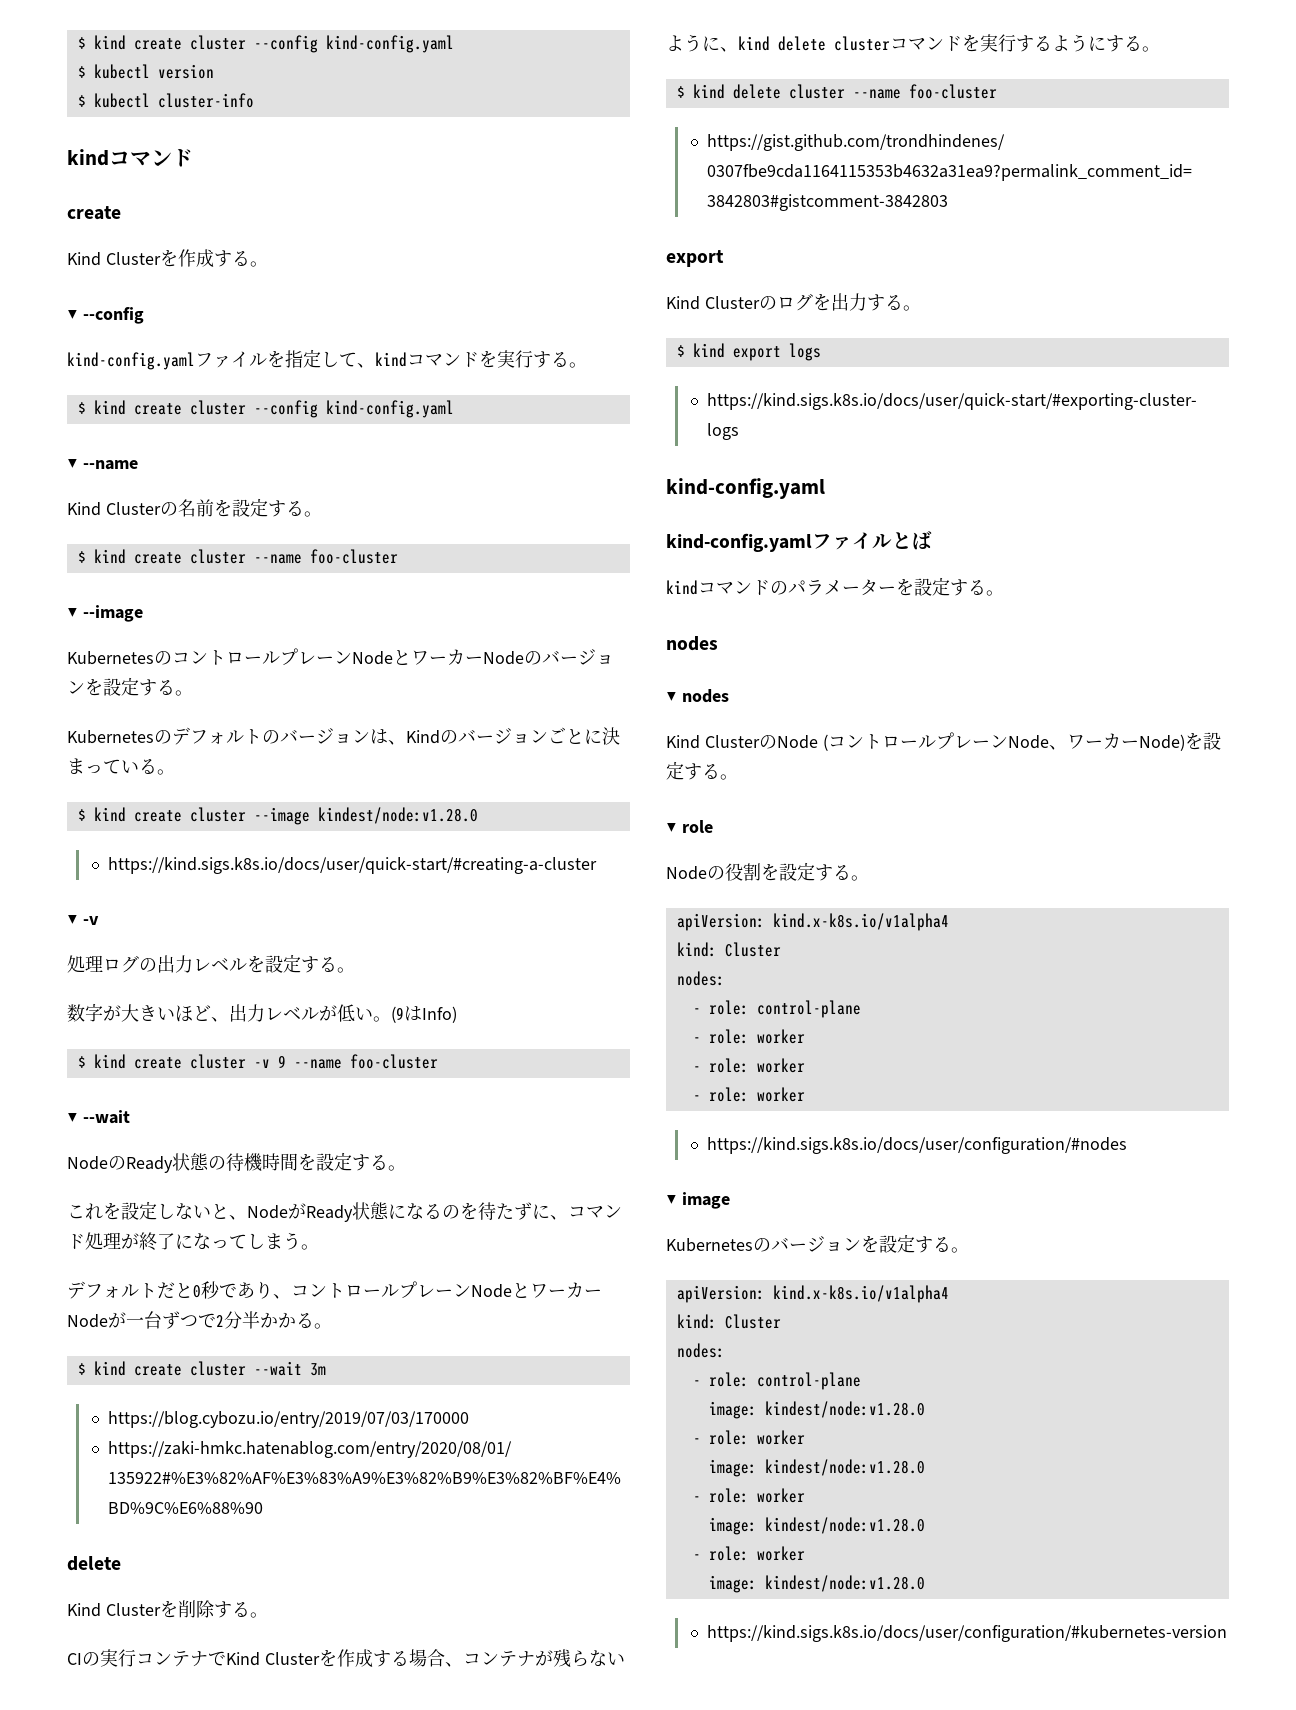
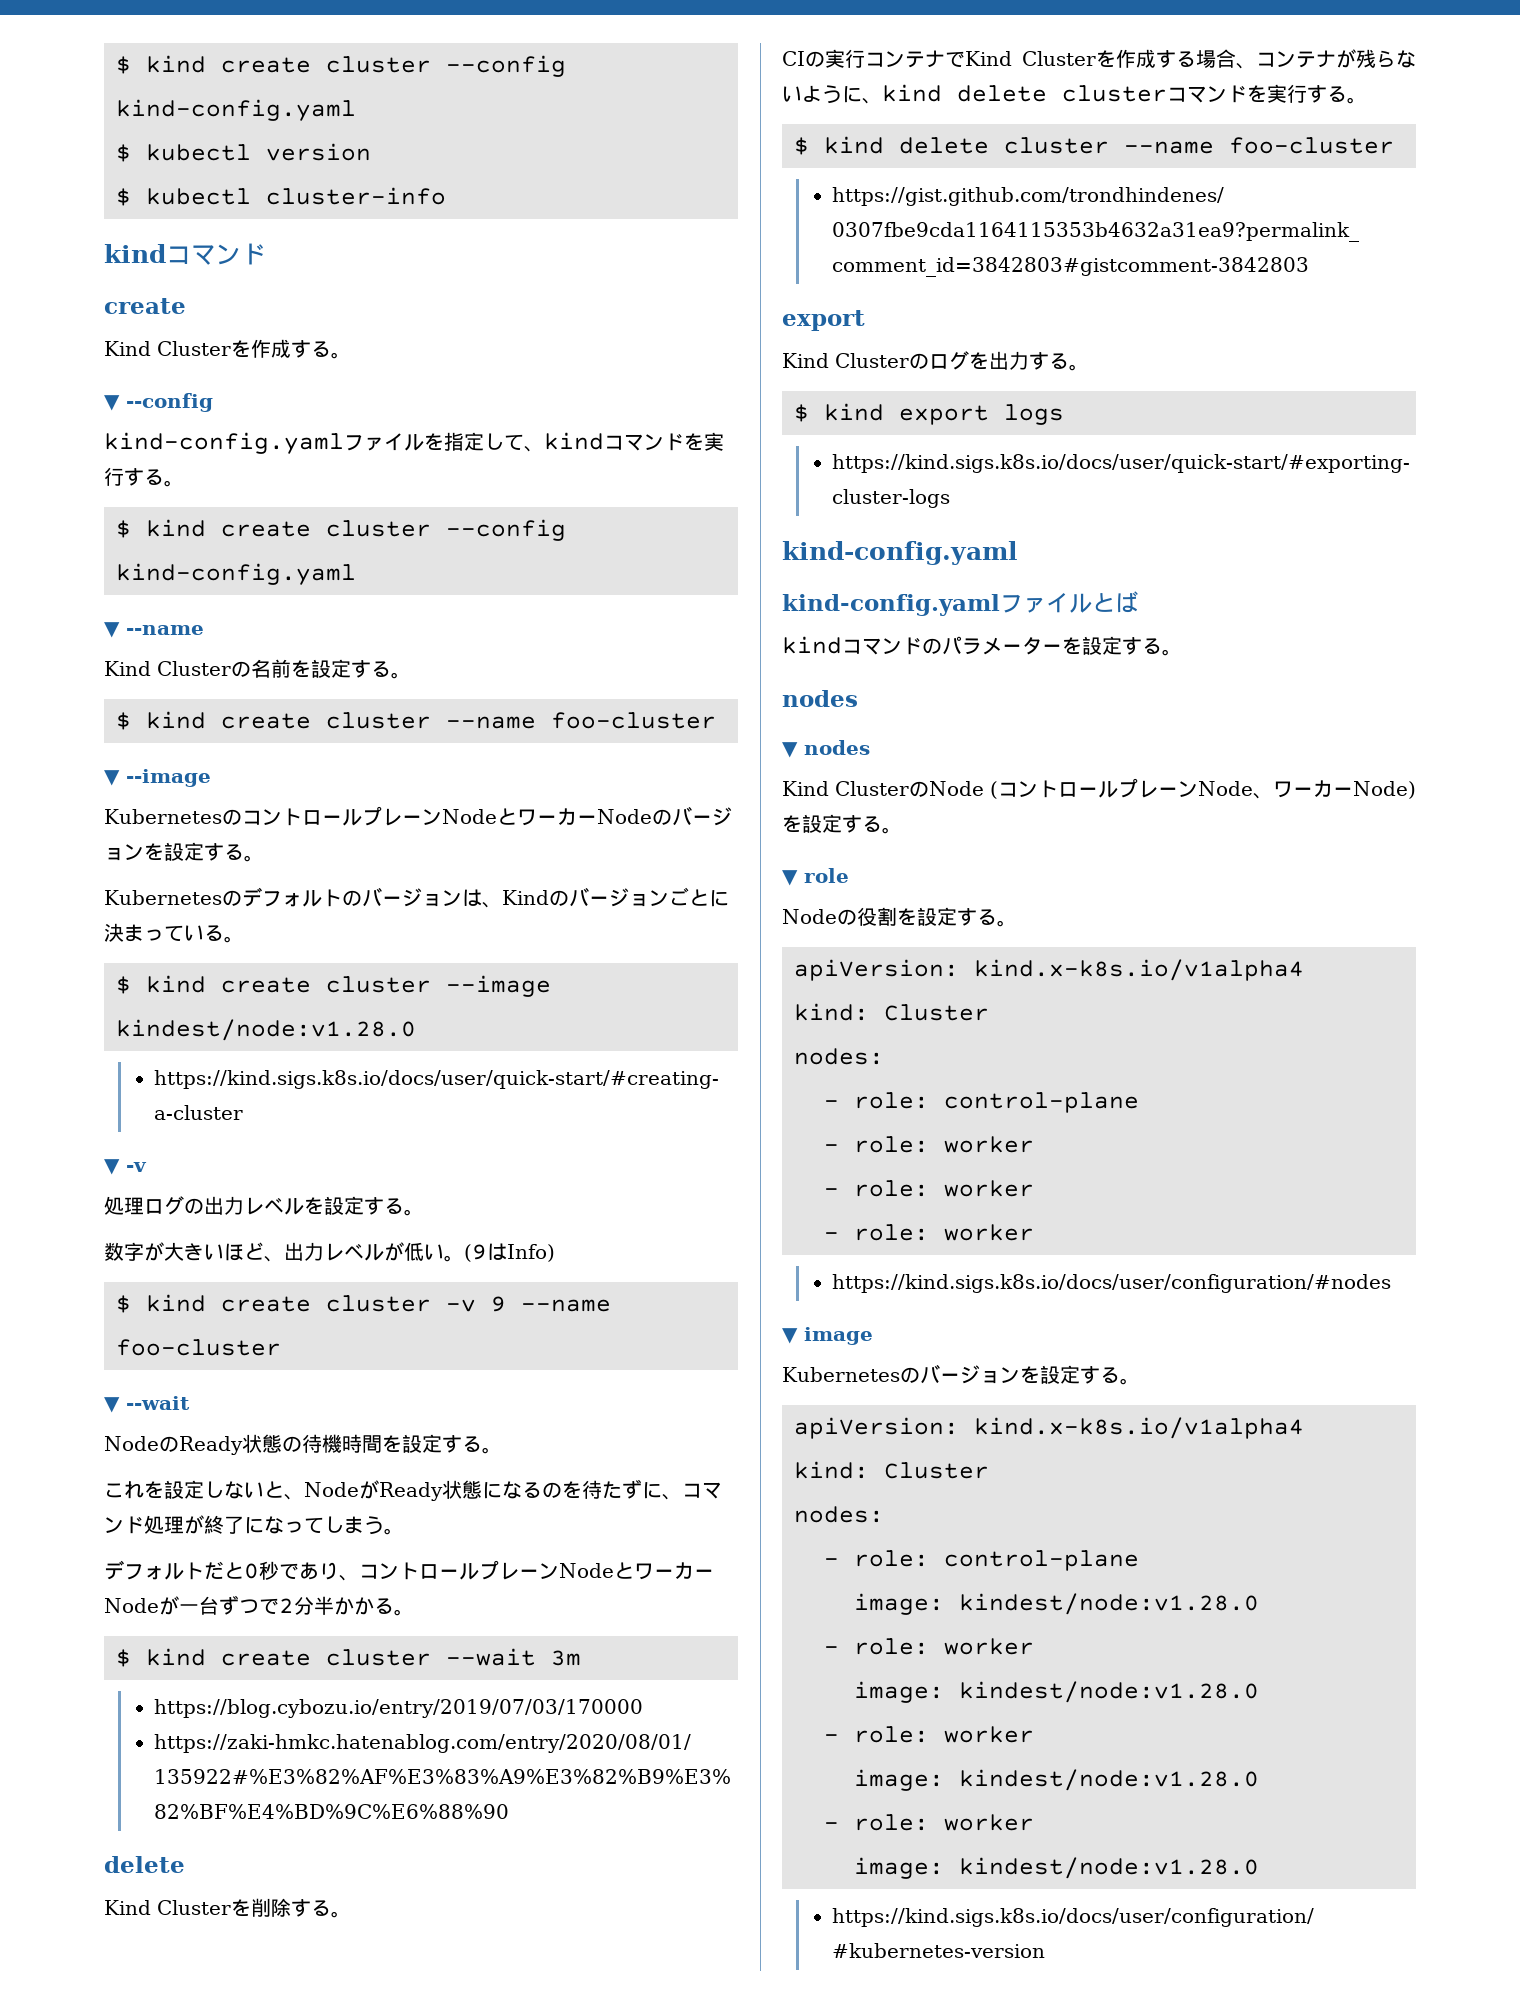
- CIの実行コンテナでKind Clusterを作成する場合、コンテナが残らないように、kind delete clusterコマンドを実行するようにする。
+ CIの実行コンテナでKind Clusterを作成する場合、コンテナが残らないように、kind delete clusterコマンドを実行する。

